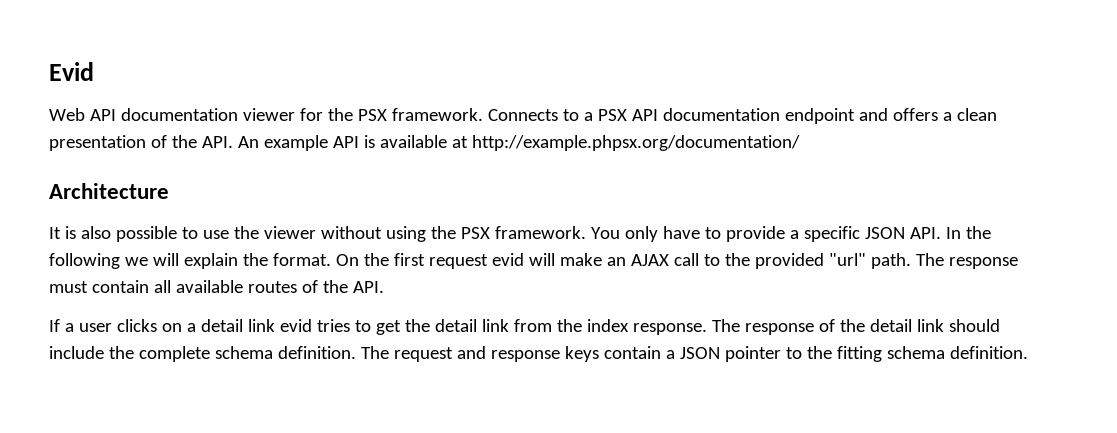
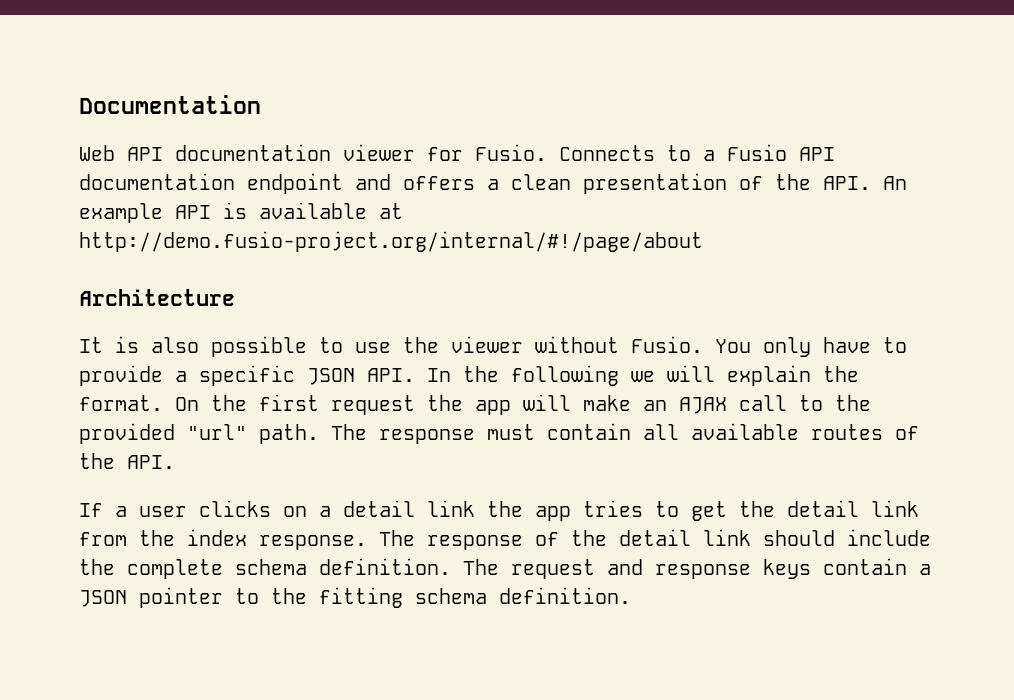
- Evid
+ Documentation
- Web API documentation viewer for the PSX framework.
+ Web API documentation viewer for Fusio.
- Connects to a PSX API documentation endpoint and offers a clean presentation of the API. An example API is available at http://example.phpsx.org/documentation/
+ Connects to a Fusio API documentation endpoint and offers a clean presentation of the API. An example API is available at http://demo.fusio-project.org/internal/#!/page/about
- It is also possible to use the viewer without using the PSX framework.
+ It is also possible to use the viewer without Fusio.
- On the first request evid will make an AJAX call to the provided "url" path.
+ On the first request the app will make an AJAX call to the provided "url" path.
- If a user clicks on a detail link evid tries to get the detail link from the index response.
+ If a user clicks on a detail link the app tries to get the detail link from the index response.

